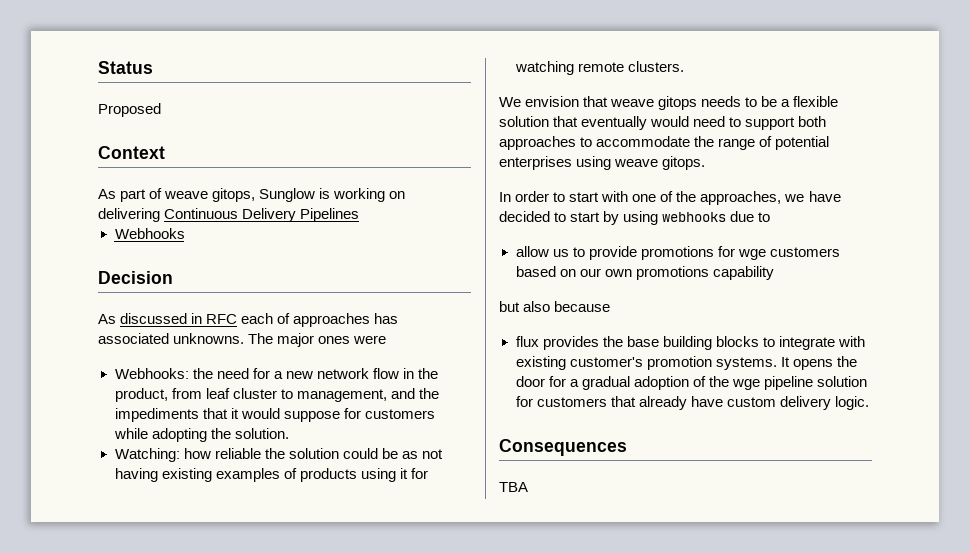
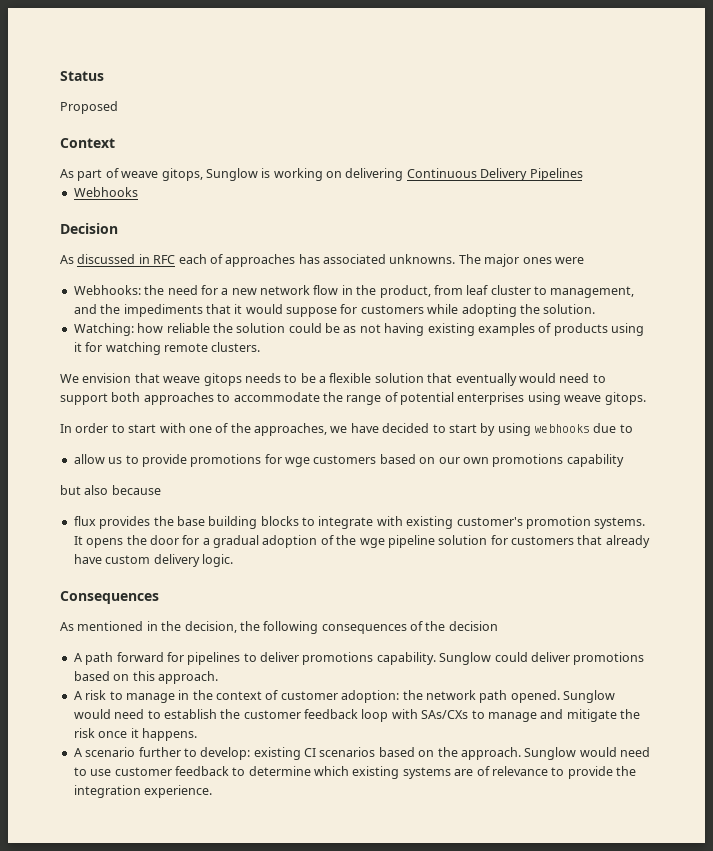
- TBA
+ As mentioned in the decision, the following consequences of the decision
+ A path forward for pipelines to deliver promotions capability. Sunglow could deliver promotions based on this approach.
+ A risk to manage in the context of customer adoption: the network path opened. Sunglow would need to establish the customer feedback loop with SAs/CXs to manage and mitigate the risk once it happens.
+ A scenario further to develop: existing CI scenarios based on the approach. Sunglow would need to use customer feedback to determine which existing systems are of relevance to provide the integration experience.

